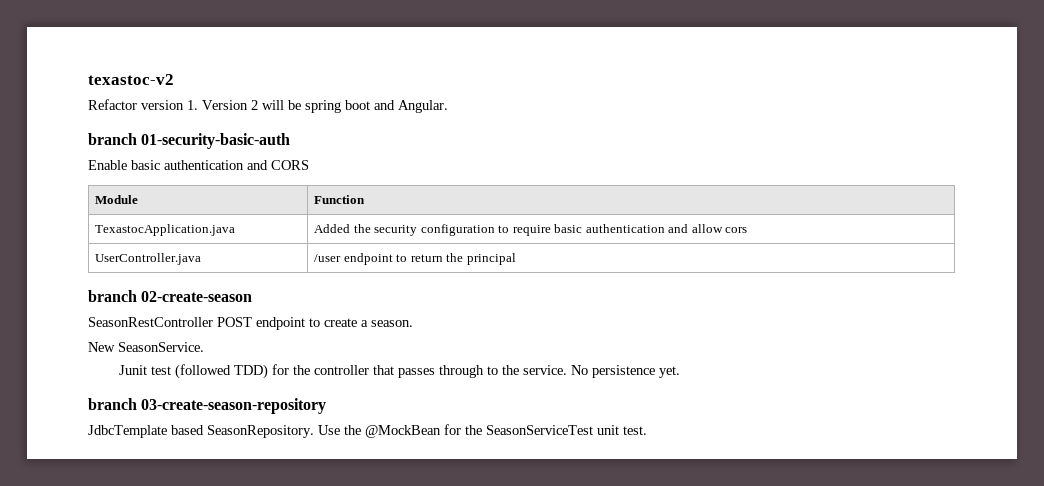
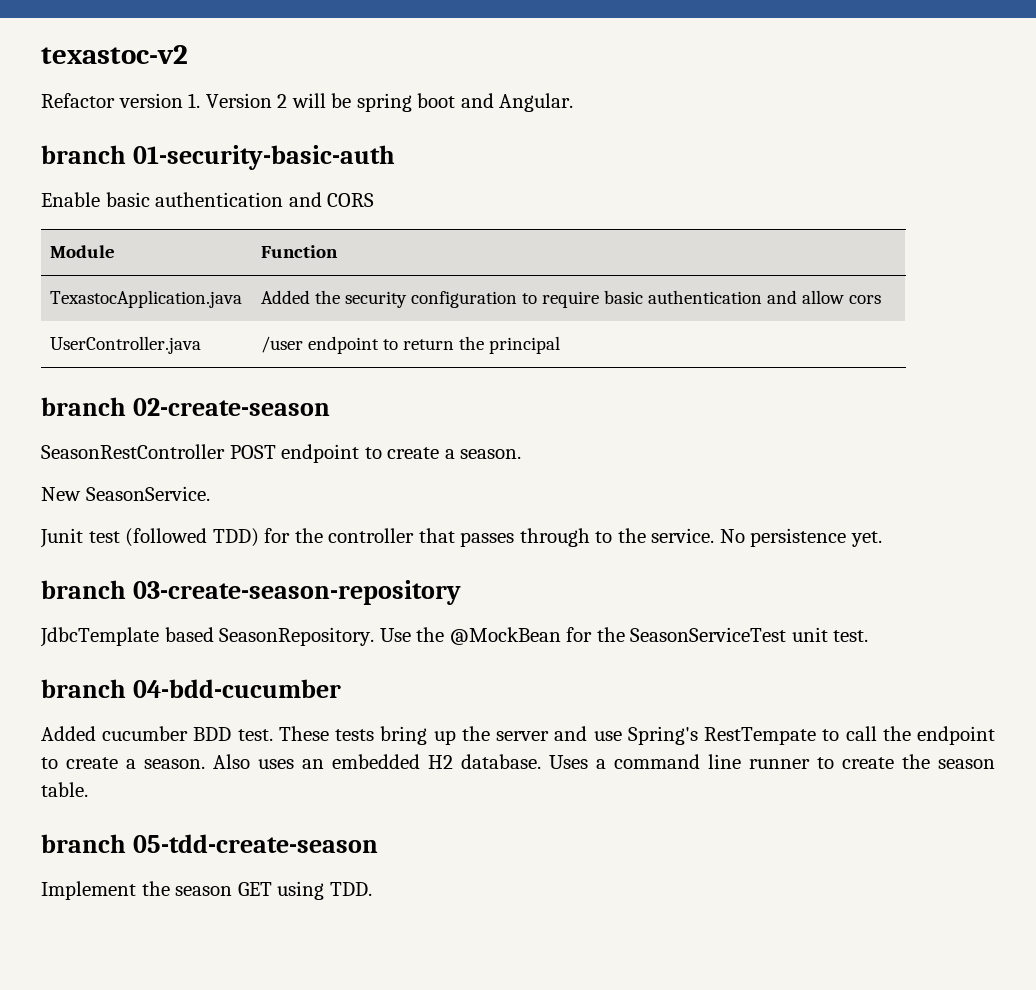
+ branch 04-bdd-cucumber
+ Added cucumber BDD test. These tests bring up the server and use Spring's RestTempate to call the endpoint to create a season. Also uses an embedded H2 database. Uses a command line runner to create the season table.
+ branch 05-tdd-create-season
+ Implement the season GET using TDD.

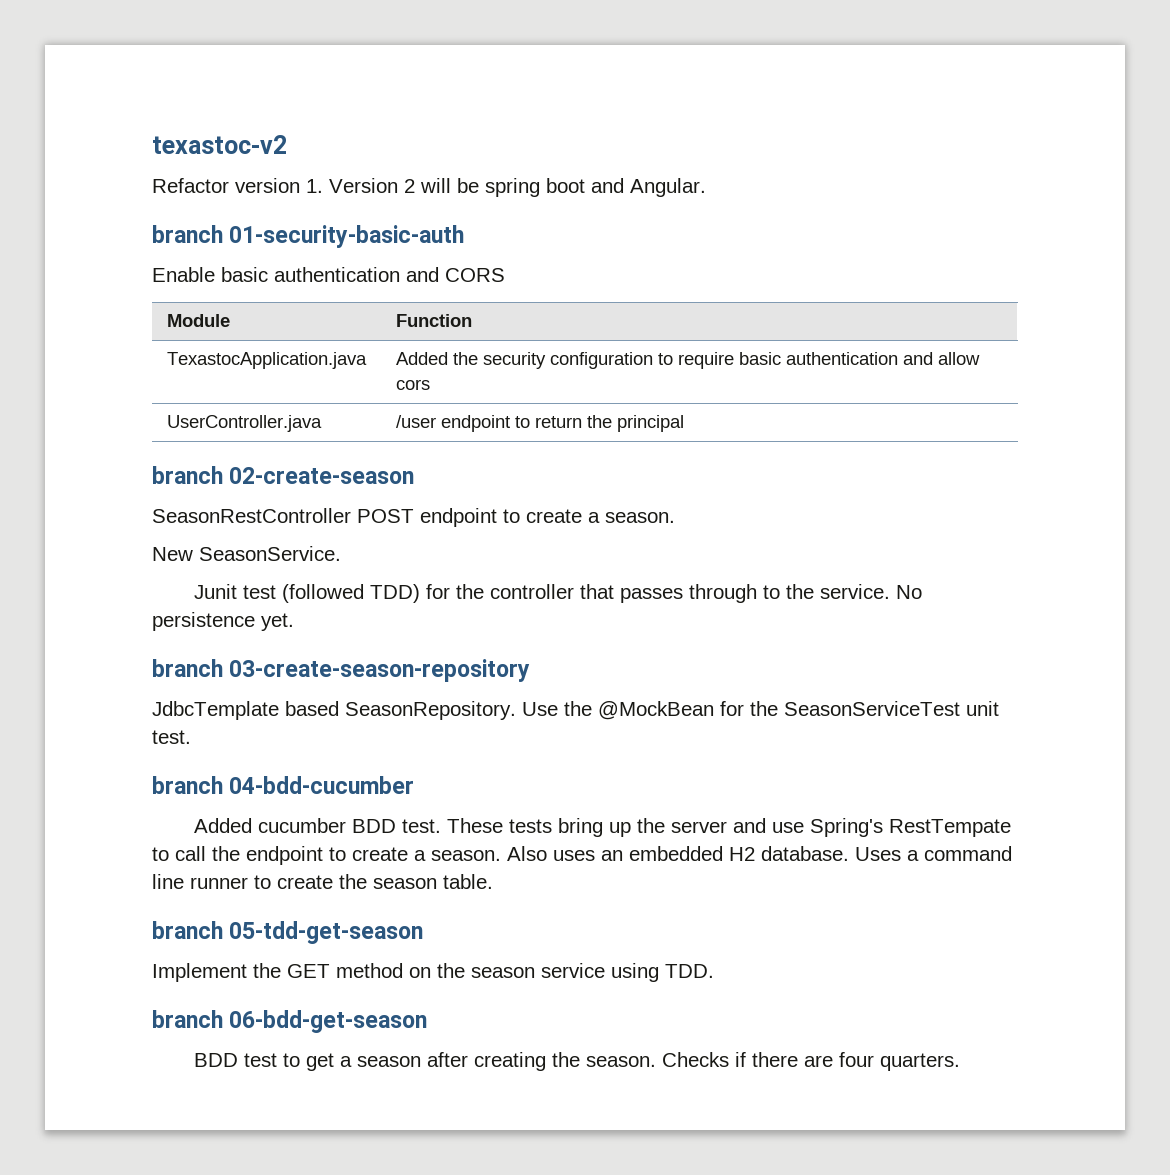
- branch 05-tdd-create-season
+ branch 05-tdd-get-season
- Implement the season GET using TDD.
+ Implement the GET method on the season service using TDD.
+ branch 06-bdd-get-season
+ BDD test to get a season after creating the season. Checks if there are four quarters.

